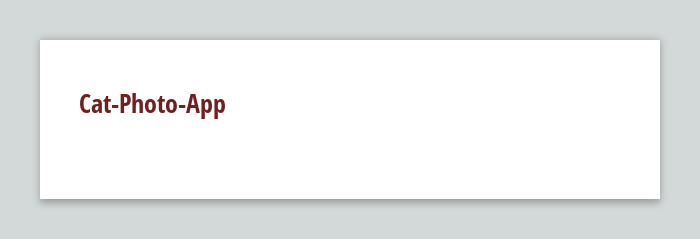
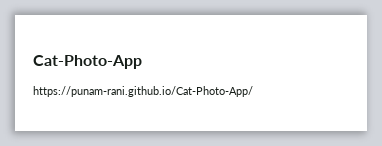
+ https://punam-rani.github.io/Cat-Photo-App/

